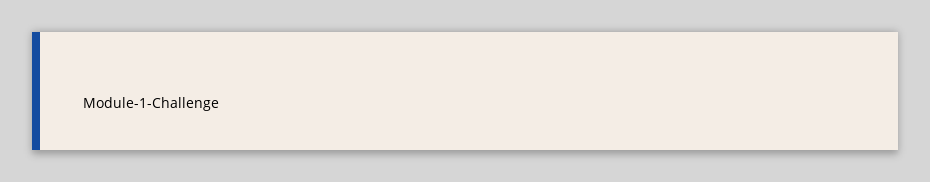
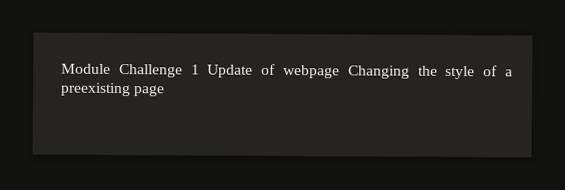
- Module-1-Challenge
+ Module Challenge 1 Update of webpage Changing the style of a preexisting page

